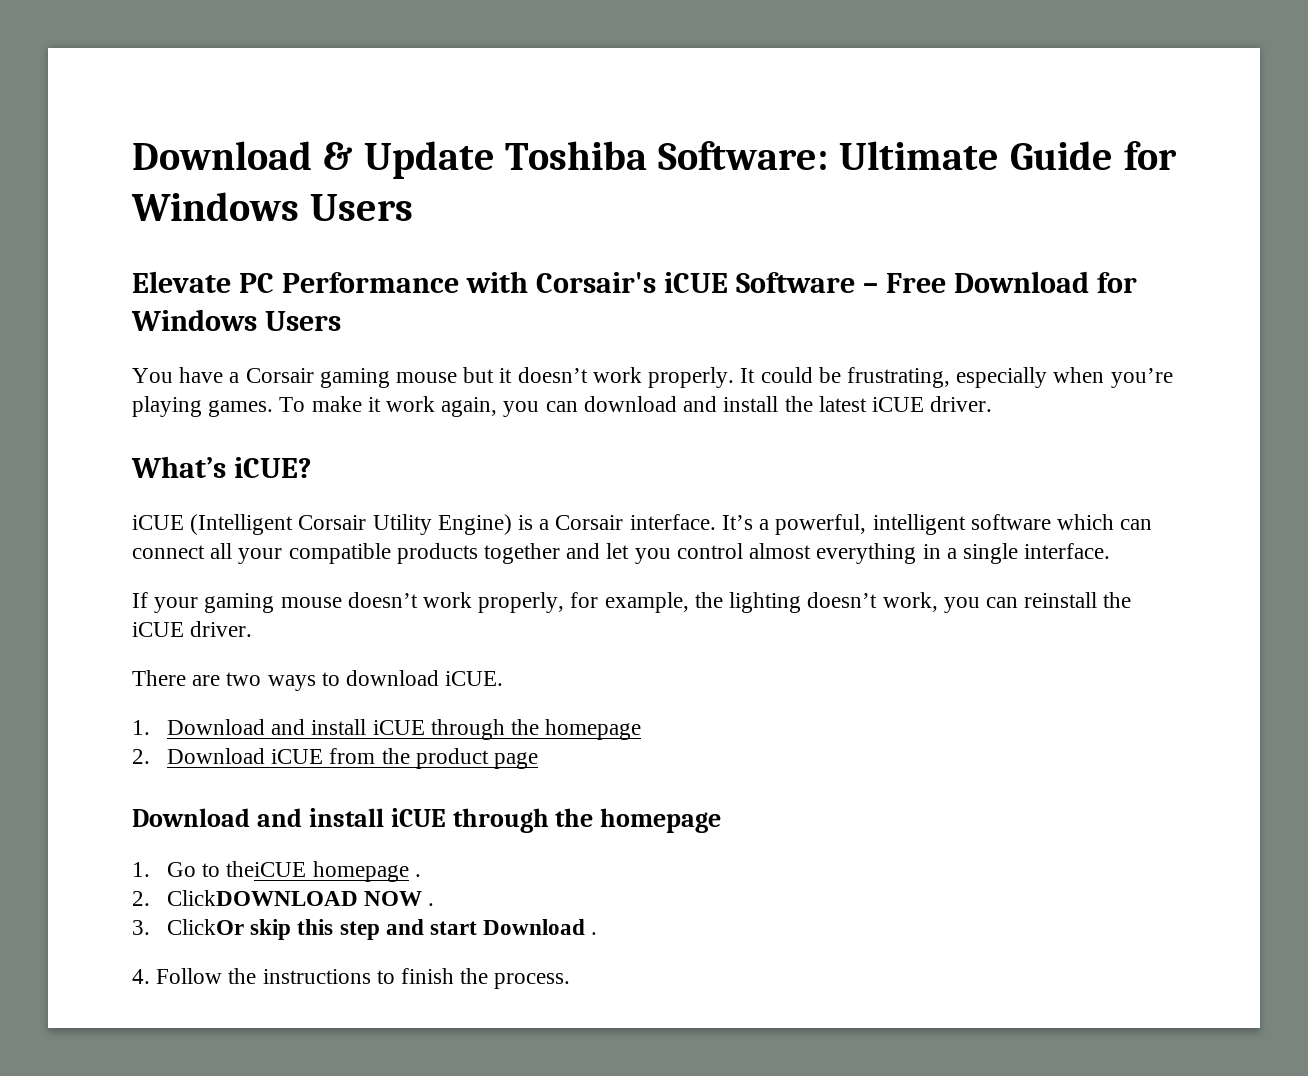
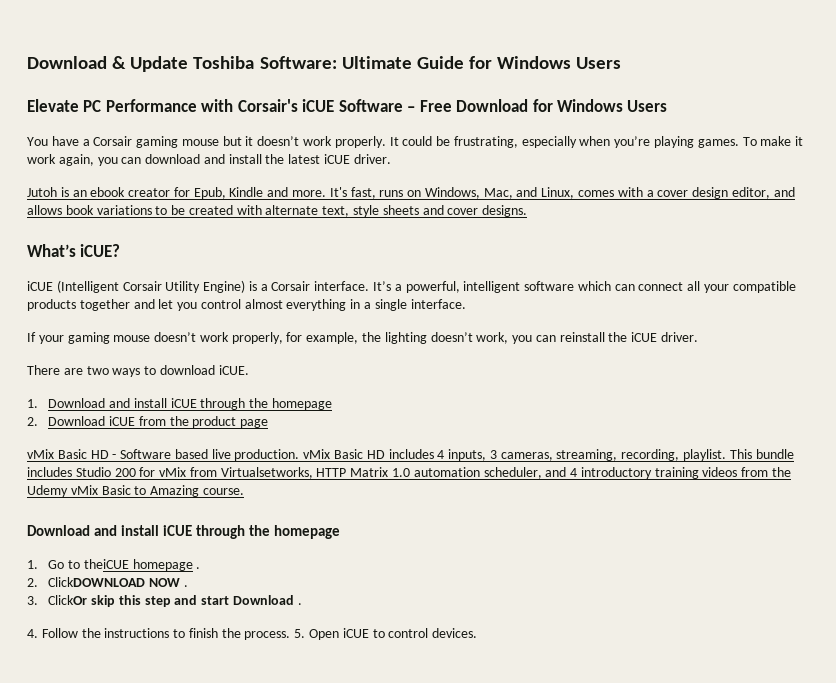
+ Jutoh is an ebook creator for Epub, Kindle and more. It's fast, runs on Windows, Mac, and Linux, comes with a cover design editor, and allows book variations to be created with alternate text, style sheets and cover designs.
+ vMix Basic HD - Software based live production. vMix Basic HD includes 4 inputs, 3 cameras, streaming, recording, playlist. This bundle includes Studio 200 for vMix from Virtualsetworks, HTTP Matrix 1.0 automation scheduler, and 4 introductory training videos from the Udemy vMix Basic to Amazing course.
+ 5. Open iCUE to control devices.

